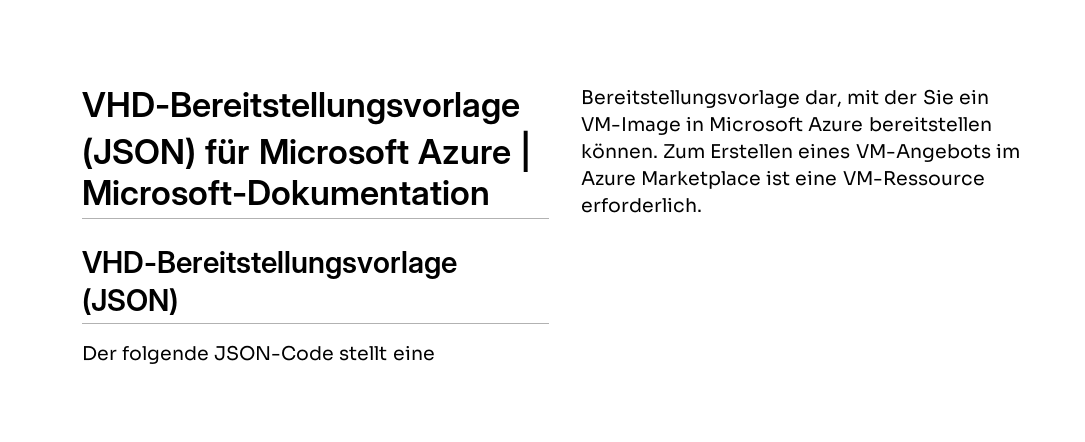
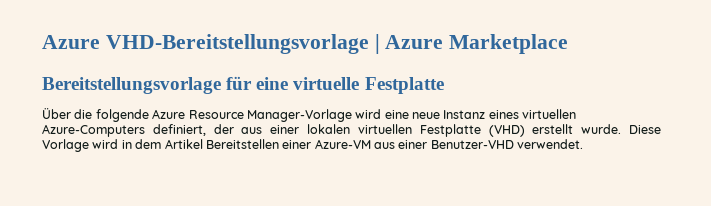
- VHD-Bereitstellungsvorlage (JSON) für Microsoft Azure | Microsoft-Dokumentation
- VHD-Bereitstellungsvorlage (JSON)
- Der folgende JSON-Code stellt eine Bereitstellungsvorlage dar, mit der Sie ein VM-Image in Microsoft Azure bereitstellen können. Zum Erstellen eines VM-Angebots im Azure Marketplace ist eine VM-Ressource erforderlich.
+ Azure VHD-Bereitstellungsvorlage | Azure Marketplace
+ Bereitstellungsvorlage für eine virtuelle Festplatte
+ Über die folgende Azure Resource Manager-Vorlage wird eine neue Instanz eines virtuellen Azure-Computers definiert, der aus einer lokalen virtuellen Festplatte (VHD) erstellt wurde. Diese Vorlage wird in dem Artikel Bereitstellen einer Azure-VM aus einer Benutzer-VHD verwendet.

